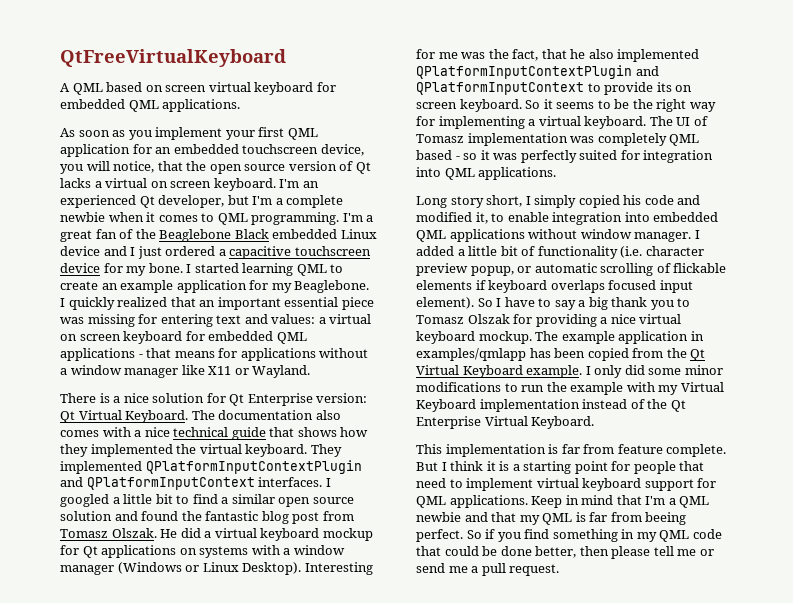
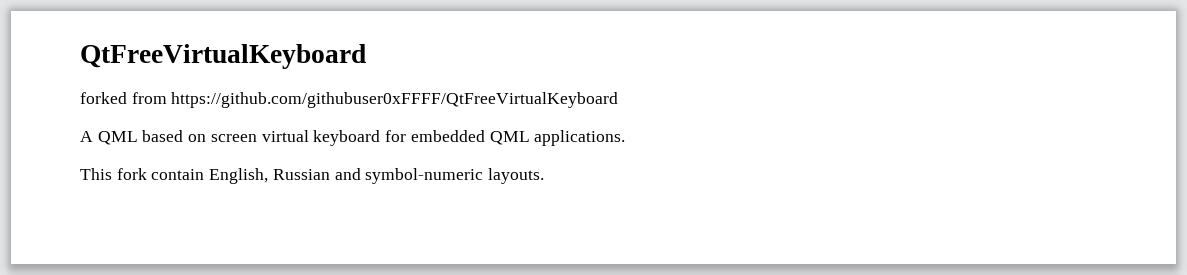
+ forked from https://github.com/githubuser0xFFFF/QtFreeVirtualKeyboard
- As soon as you implement your first QML application for an embedded touchscreen device, you will notice, that the open source version of Qt lacks a virtual on screen keyboard. I'm an experienced Qt developer, but I'm a complete newbie when it comes to QML programming. I'm a great fan of the Beaglebone Black embedded Linux device and I just ordered a capacitive touchscreen device for my bone. I started learning QML to create an example application for my Beaglebone. I quickly realized that an important essential piece was missing for entering text and values: a virtual on screen keyboard for embedded QML applications - that means for applications without a window manager like X11 or Wayland.
- There is a nice solution for Qt Enterprise version: Qt Virtual Keyboard. The documentation also comes with a nice technical guide that shows how they implemented the virtual keyboard. They implemented QPlatformInputContextPlugin and QPlatformInputContext interfaces. I googled a little bit to find a similar open source solution and found the fantastic blog post from Tomasz Olszak. He did a virtual keyboard mockup for Qt applications on systems with a window manager (Windows or Linux Desktop). Interesting for me was the fact, that he also implemented QPlatformInputContextPlugin and QPlatformInputContext to provide its on screen keyboard. So it seems to be the right way for implementing a virtual keyboard. The UI of Tomasz implementation was completely QML based - so it was perfectly suited for integration into QML applications.
- Long story short, I simply copied his code and modified it, to enable integration into embedded QML applications without window manager. I added a little bit of functionality (i.e. character preview popup, or automatic scrolling of flickable elements if keyboard overlaps focused input element). So I have to say a big thank you to Tomasz Olszak for providing a nice virtual keyboard mockup. The example application in examples/qmlapp has been copied from the Qt Virtual Keyboard example. I only did some minor modifications to run the example with my Virtual Keyboard implementation instead of the Qt Enterprise Virtual Keyboard.
- This implementation is far from feature complete. But I think it is a starting point for people that need to implement virtual keyboard support for QML applications. Keep in mind that I'm a QML newbie and that my QML is far from beeing perfect. So if you find something in my QML code that could be done better, then please tell me or send me a pull request.
+ This fork contain English, Russian and symbol-numeric layouts.

